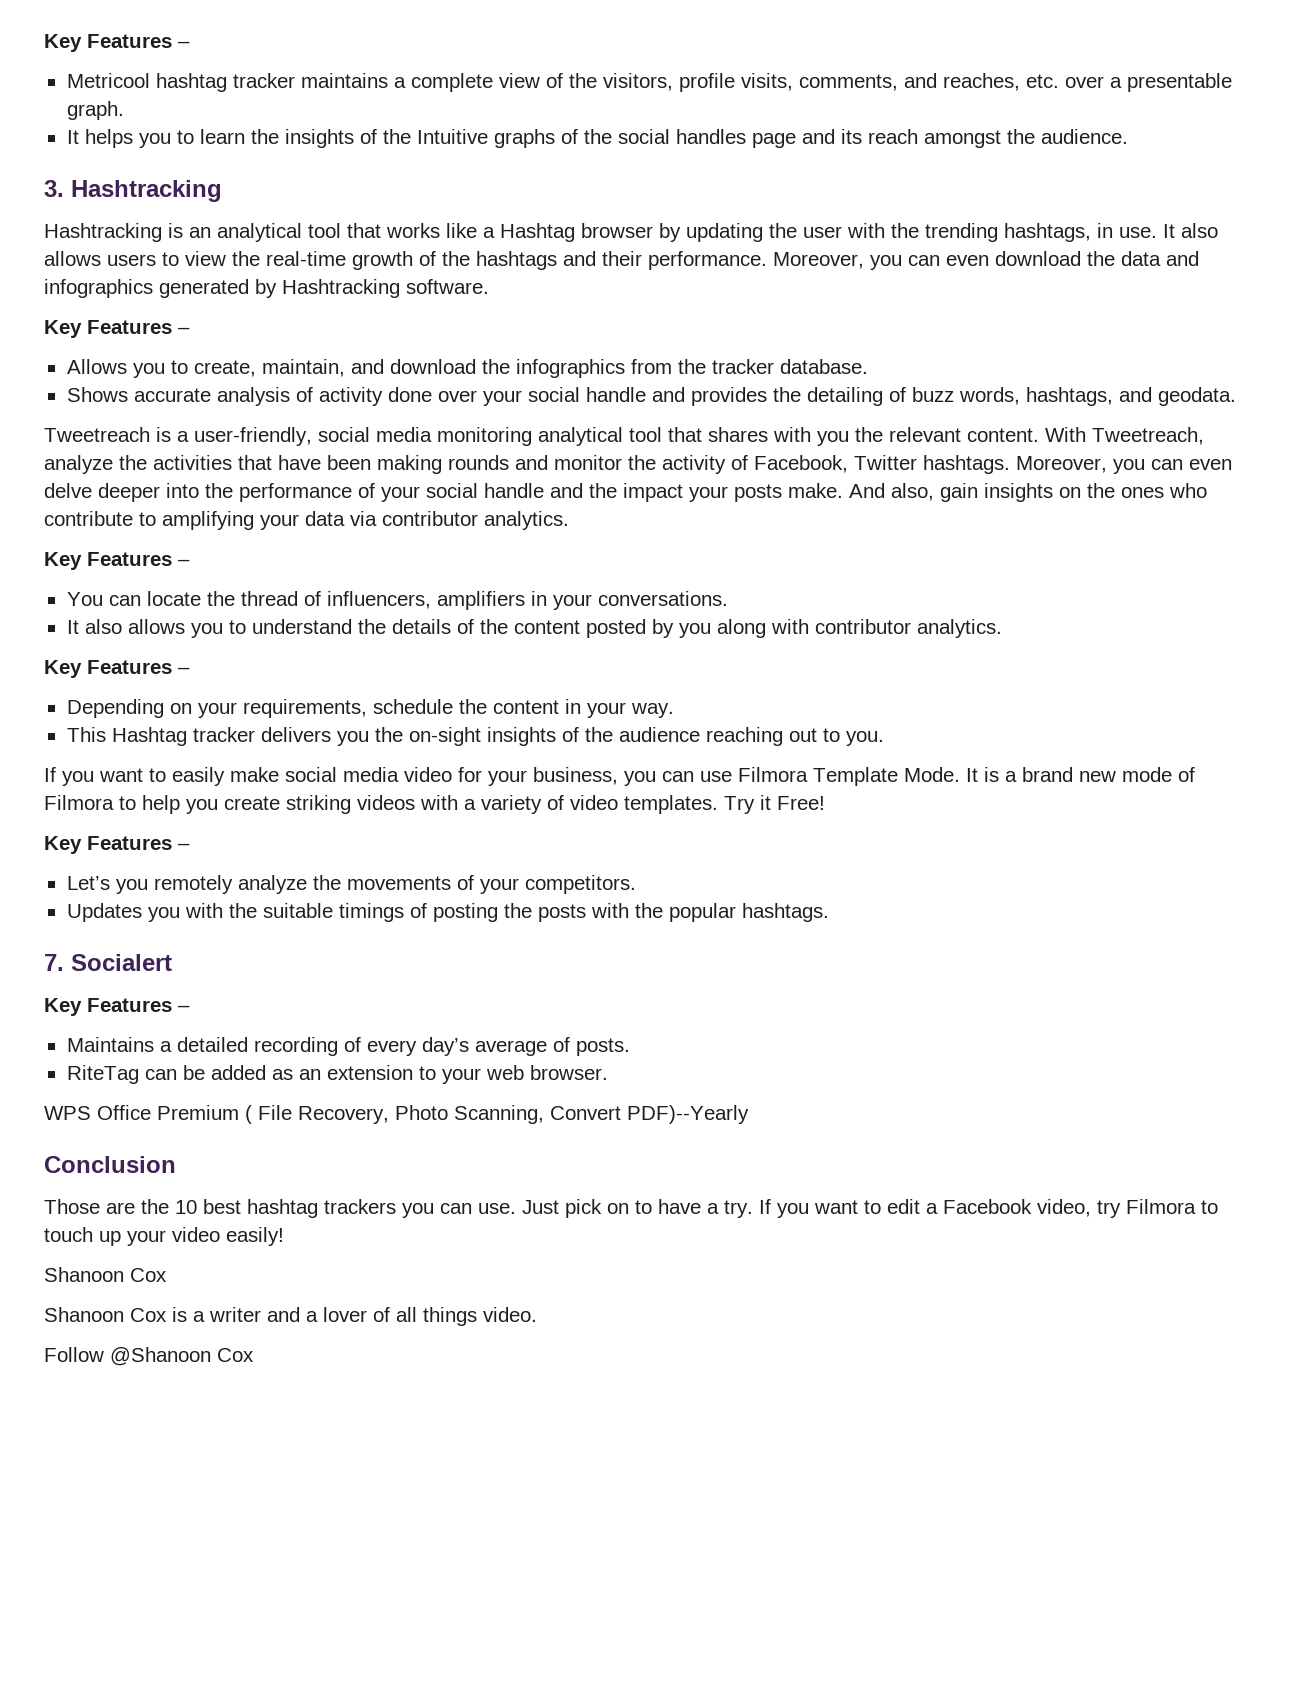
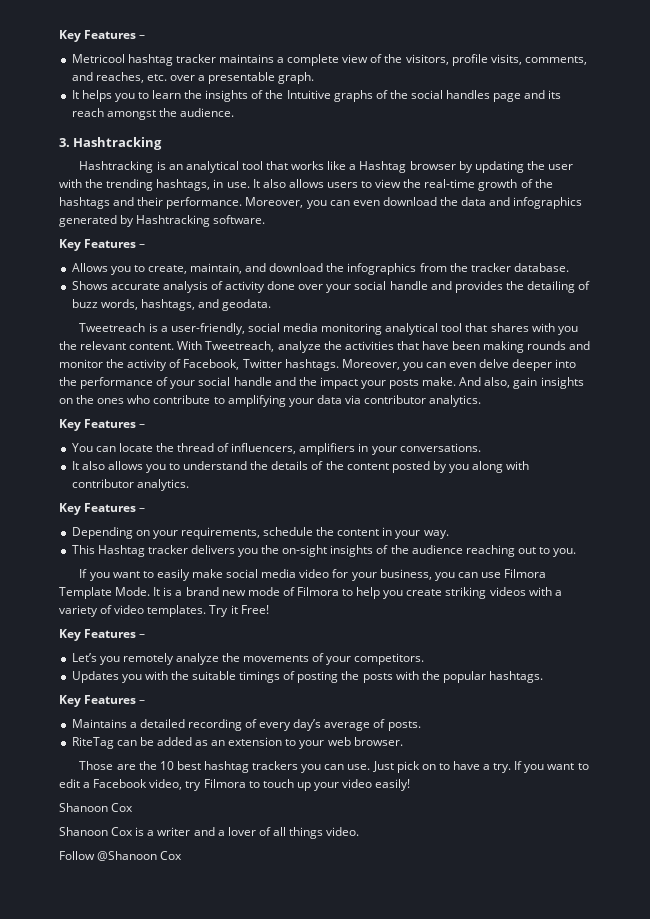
- 7. Socialert
- WPS Office Premium ( File Recovery, Photo Scanning, Convert PDF)--Yearly
- Conclusion

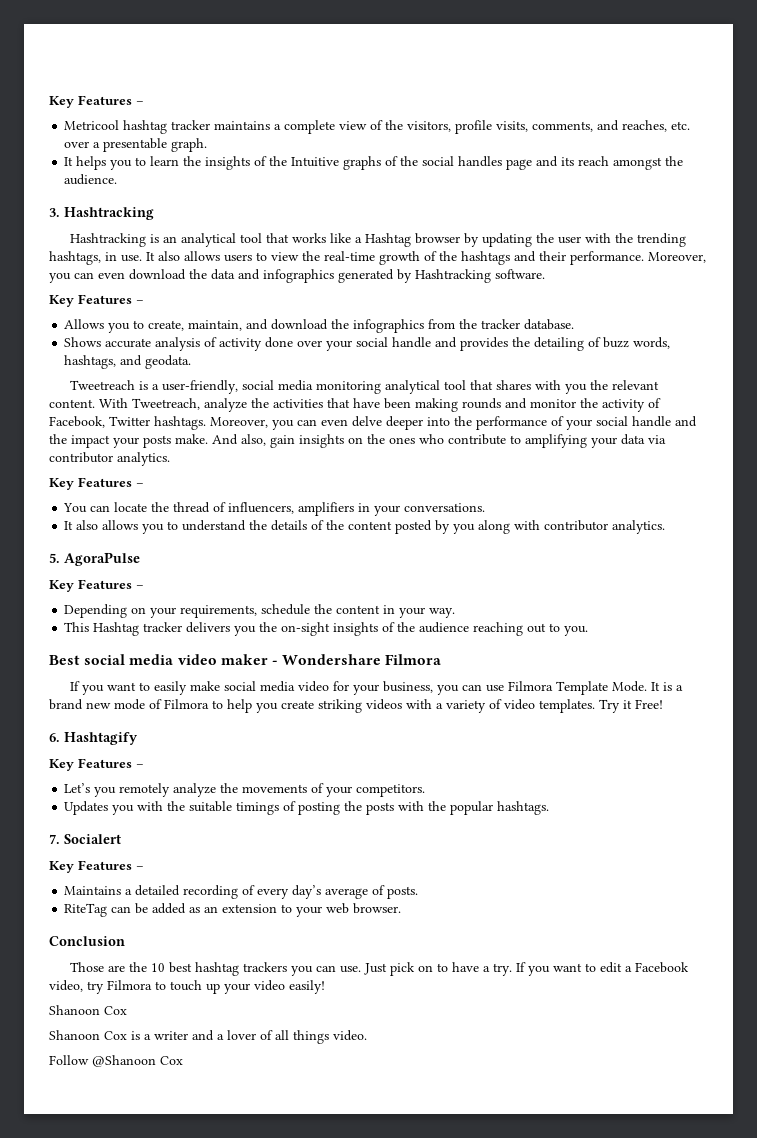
+ 5. AgoraPulse
+ Best social media video maker - Wondershare Filmora
+ 6. Hashtagify
+ 7. Socialert
+ Conclusion

